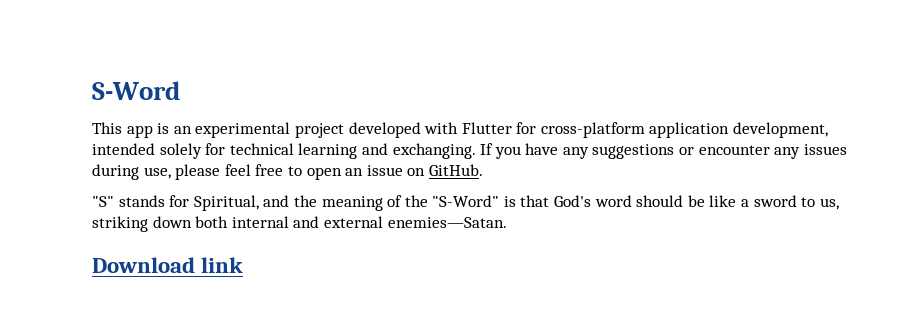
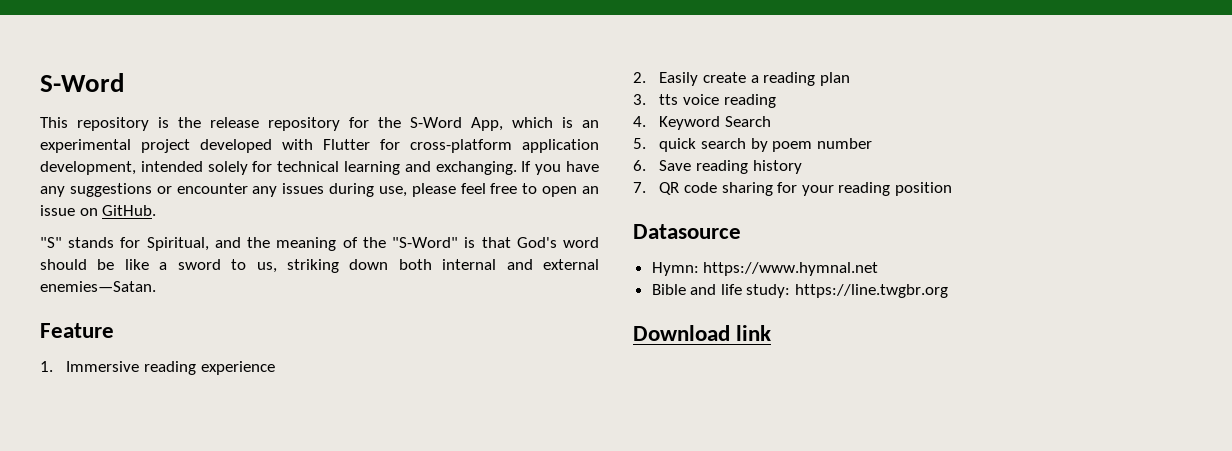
- This app is an experimental project developed with Flutter for cross-platform application development, intended solely for technical learning and exchanging.
+ This repository is the release repository for the S-Word App, which is an experimental project developed with Flutter for cross-platform application development, intended solely for technical learning and exchanging.
+ Feature
+ 1. Immersive reading experience
+ 2. Easily create a reading plan
+ 3. tts voice reading
+ 4. Keyword Search
+ 5. quick search by poem number
+ 6. Save reading history
+ 7. QR code sharing for your reading position
+ Datasource
+ Hymn: https://www.hymnal.net
+ Bible and life study: https://line.twgbr.org

